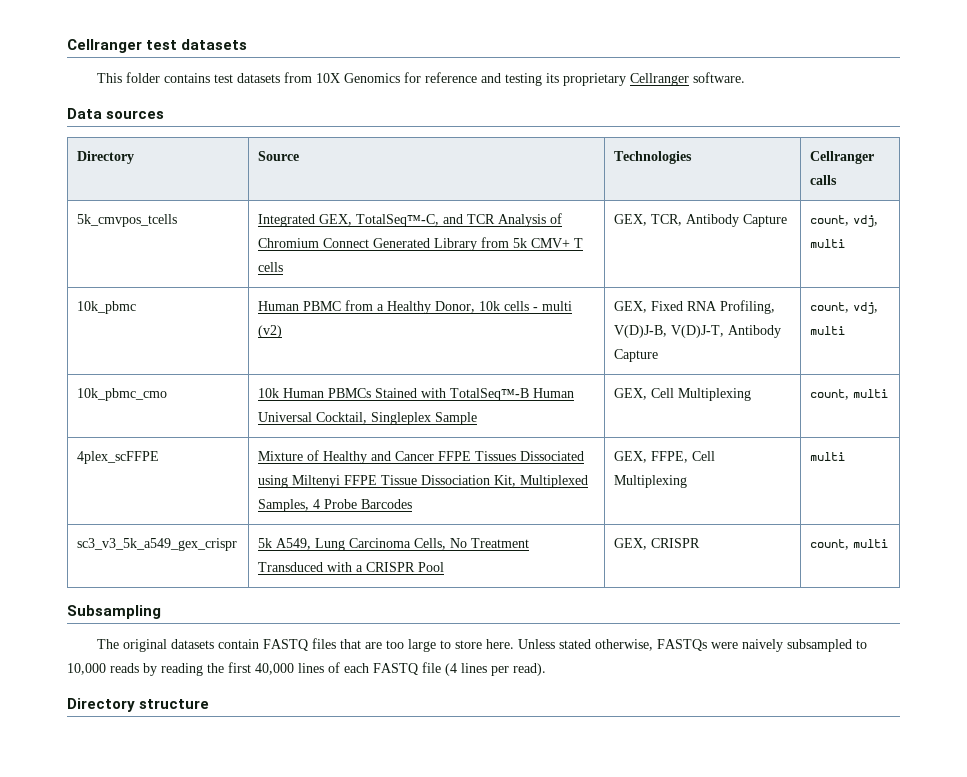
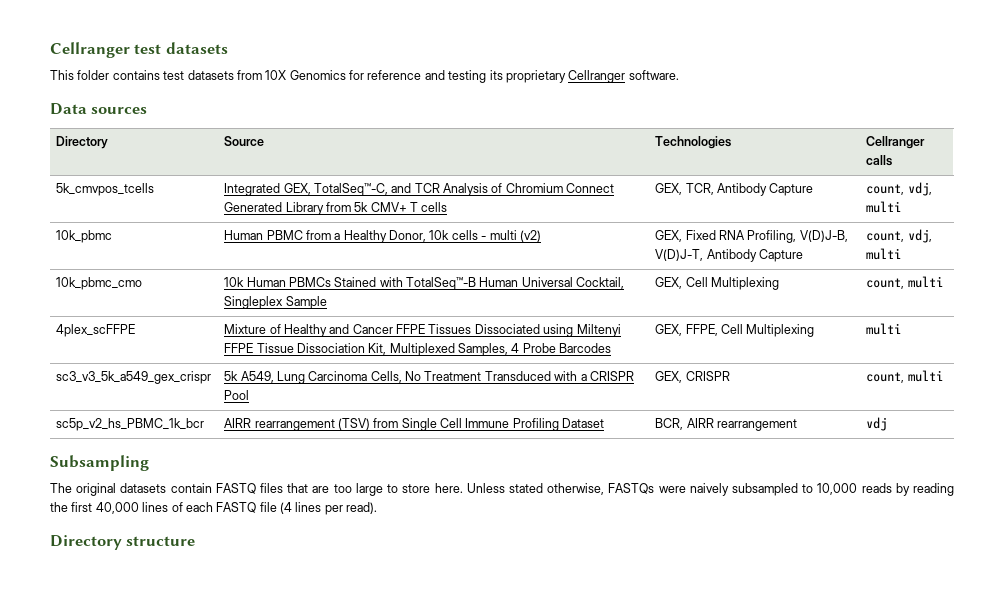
+ sc5p_v2_hs_PBMC_1k_bcr | AIRR rearrangement (TSV) from Single Cell Immune Profiling Dataset | BCR, AIRR rearrangement | vdj

